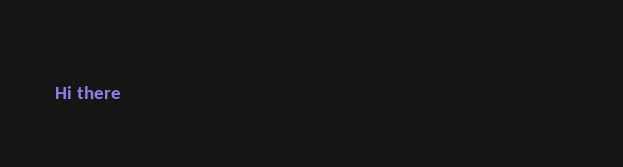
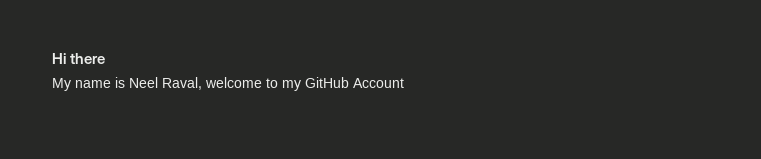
+ My name is Neel Raval, welcome to my GitHub Account

